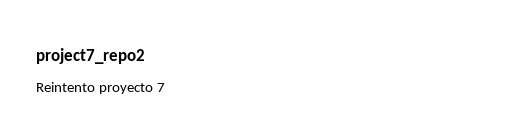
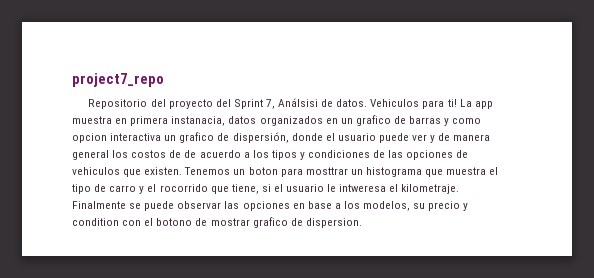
- project7_repo2
- Reintento proyecto 7
+ project7_repo
+ Repositorio del proyecto del Sprint 7, Análsisi de datos. Vehiculos para ti! La app muestra en primera instanacia, datos organizados en un grafico de barras y como opcion interactiva un grafico de dispersión, donde el usuario puede ver y de manera general los costos de de acuerdo a los tipos y condiciones de las opciones de vehiculos que existen. Tenemos un boton para mosttrar un histograma que muestra el tipo de carro y el rocorrido que tiene, si el usuario le intweresa el kilometraje. Finalmente se puede observar las opciones en base a los modelos, su precio y condition con el botono de mostrar grafico de dispersion.

